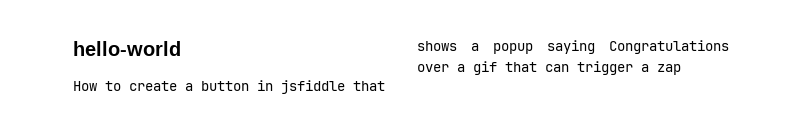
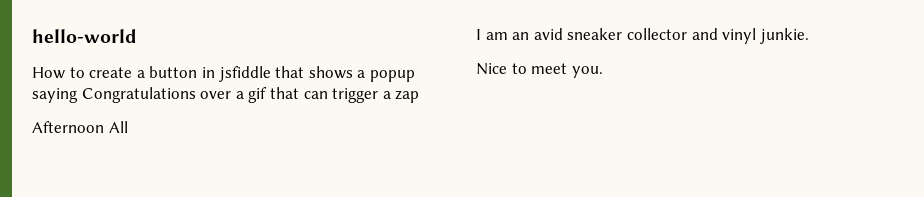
+ Afternoon All
+ I am an avid sneaker collector and vinyl junkie.
+ Nice to meet you.

